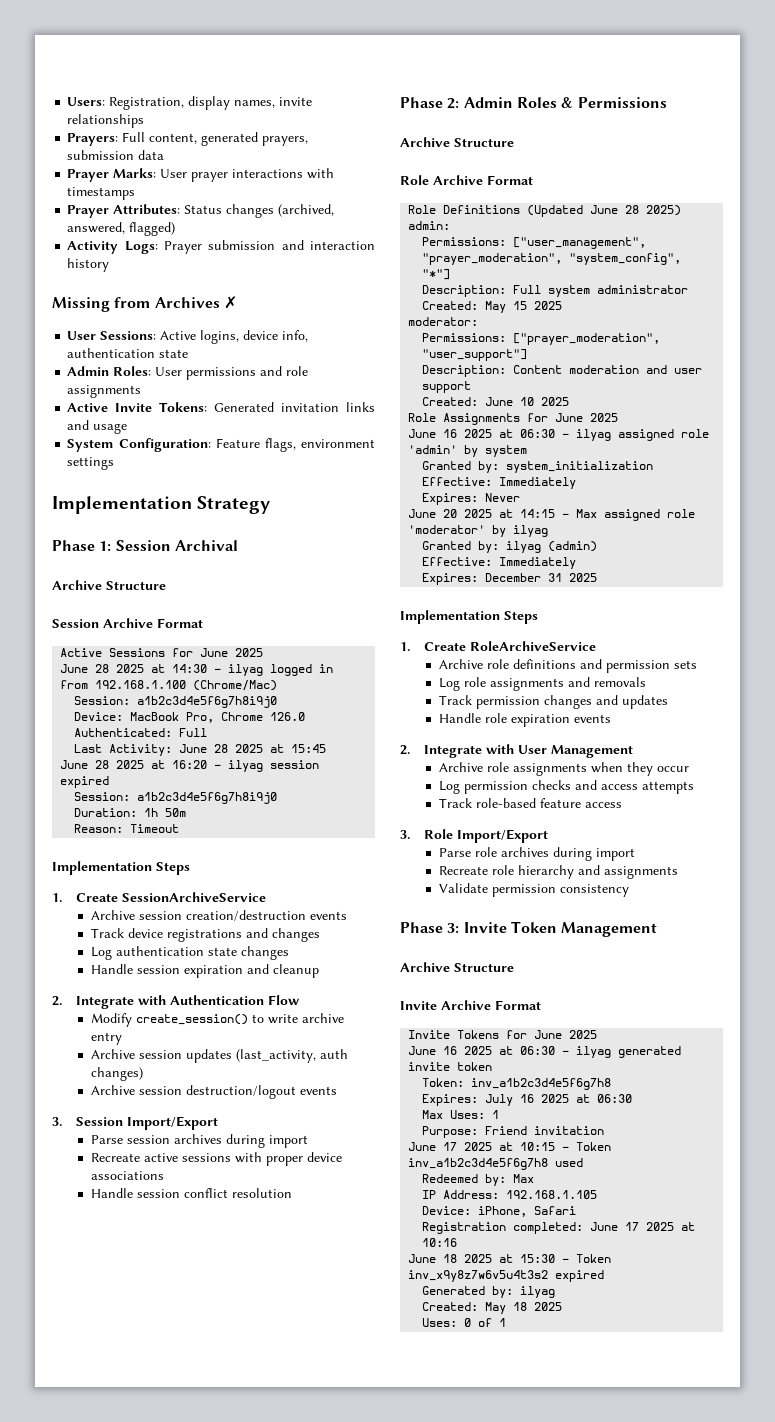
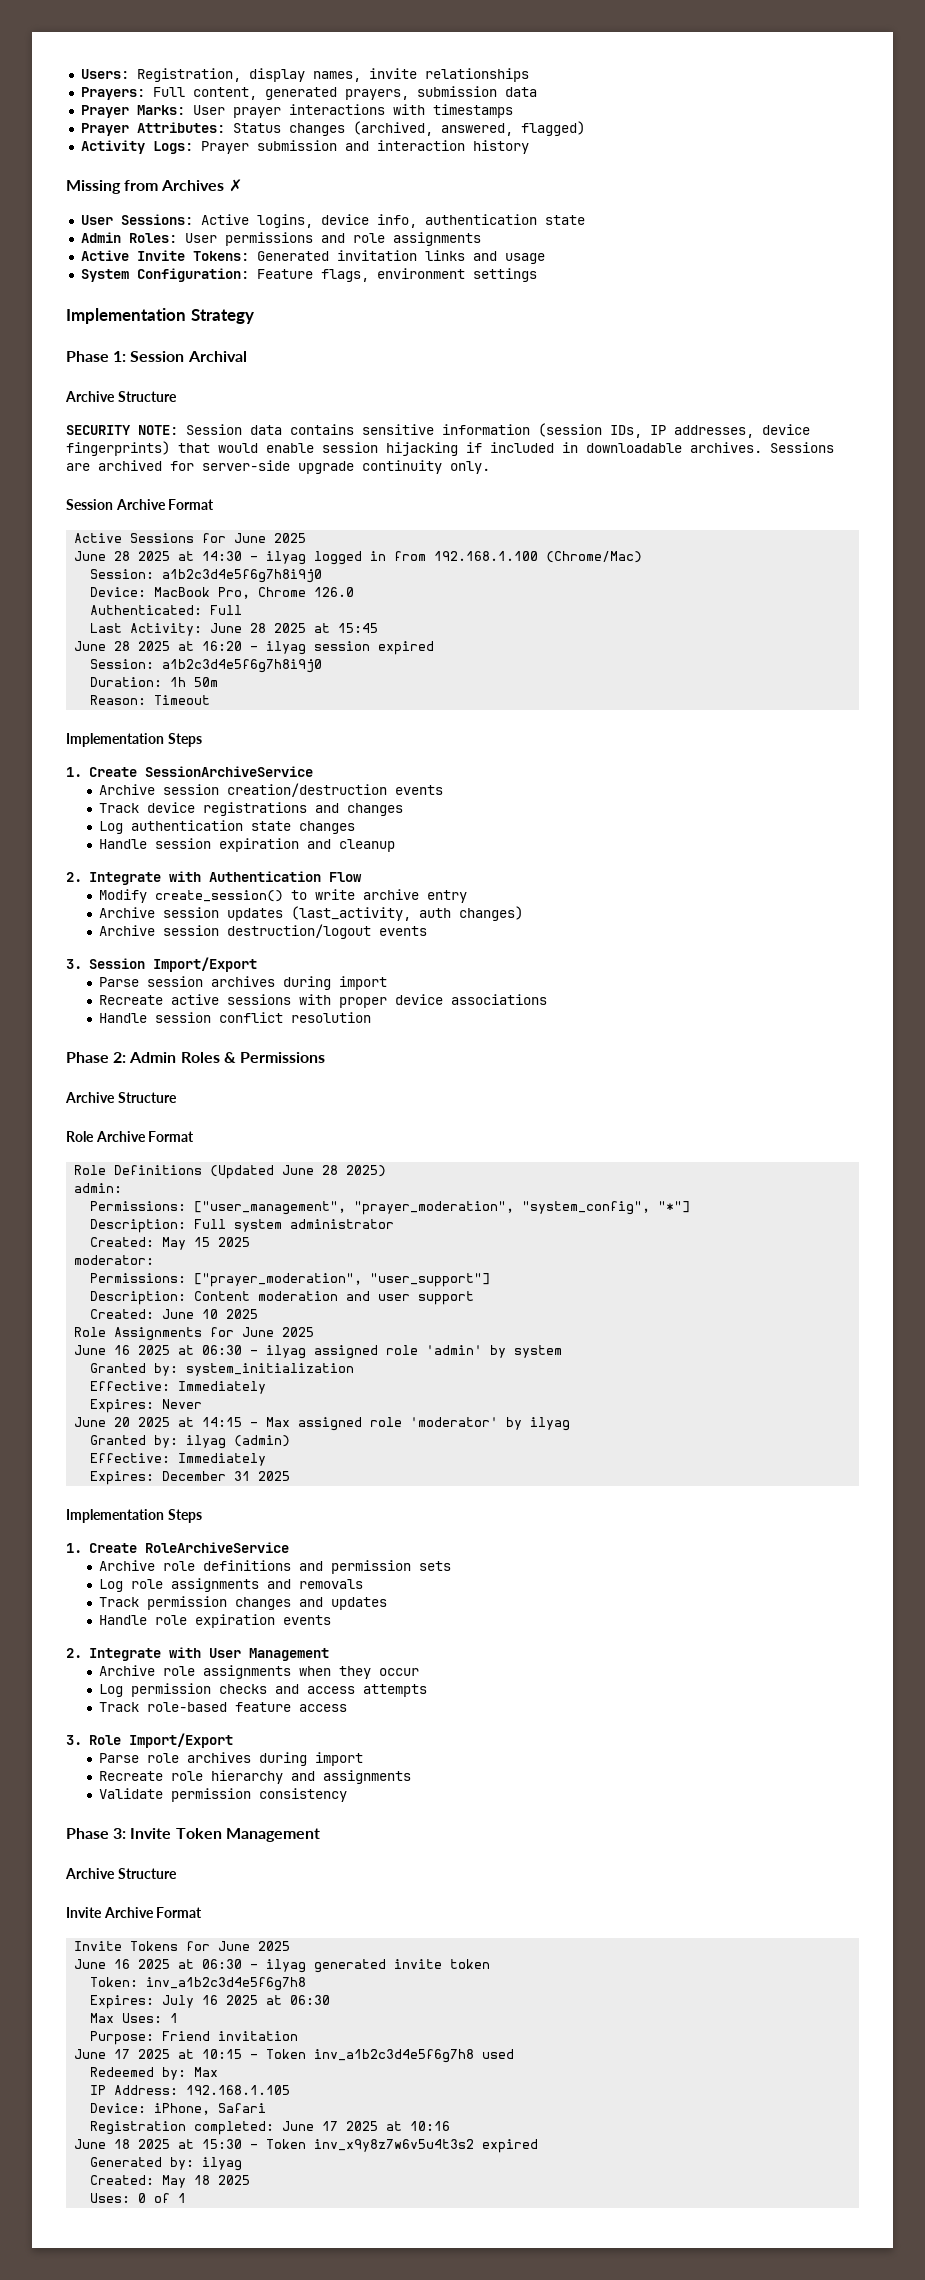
+ SECURITY NOTE: Session data contains sensitive information (session IDs, IP addresses, device fingerprints) that would enable session hijacking if included in downloadable archives. Sessions are archived for server-side upgrade continuity only.

